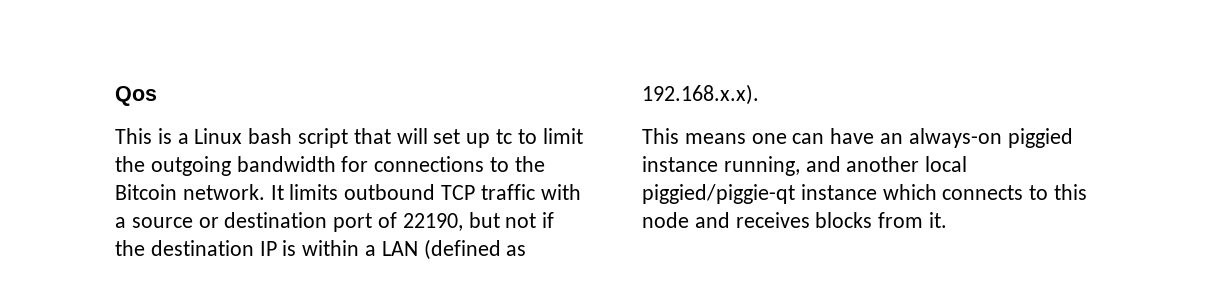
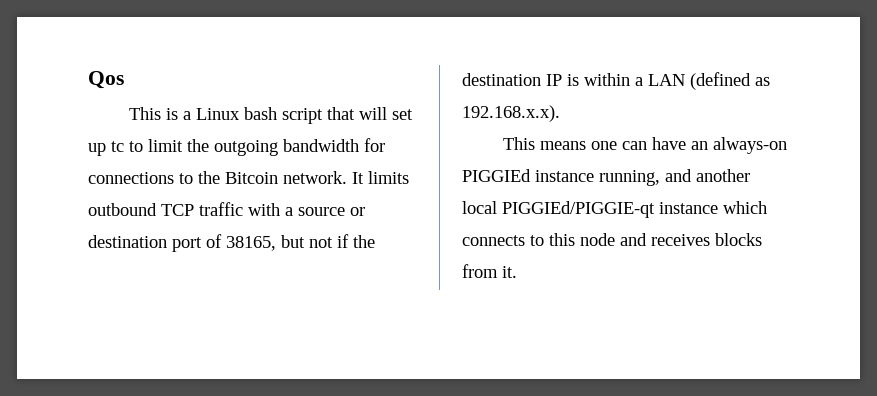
- It limits outbound TCP traffic with a source or destination port of 22190, but not if the destination IP is within a LAN (defined as 192.168.x.x).
+ It limits outbound TCP traffic with a source or destination port of 38165, but not if the destination IP is within a LAN (defined as 192.168.x.x).
- This means one can have an always-on piggied instance running, and another local piggied/piggie-qt instance which connects to this node and receives blocks from it.
+ This means one can have an always-on PIGGIEd instance running, and another local PIGGIEd/PIGGIE-qt instance which connects to this node and receives blocks from it.

